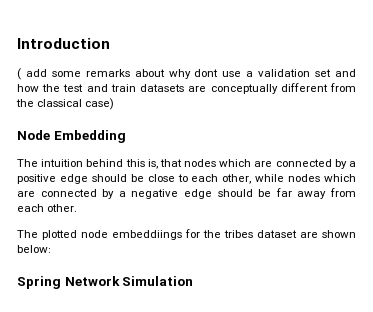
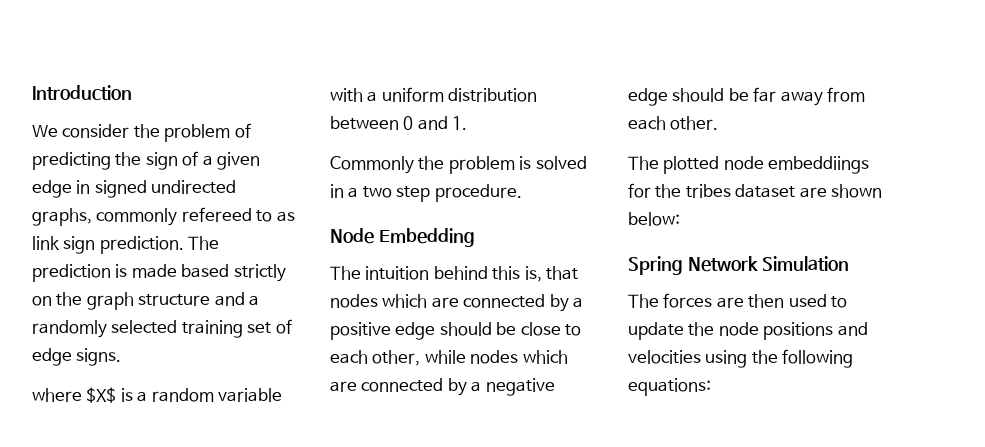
- ( add some remarks about why dont use a validation set and how the test and train datasets are conceptually different from the classical case)
+ We consider the problem of predicting the sign of a given edge in signed undirected graphs, commonly refereed to as link sign prediction. The prediction is made based strictly on the graph structure and a randomly selected training set of edge signs.
+ where $X$ is a random variable with a uniform distribution between 0 and 1.
+ Commonly the problem is solved in a two step procedure.
+ The forces are then used to update the node positions and velocities using the following equations:

